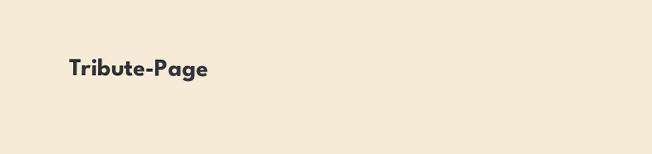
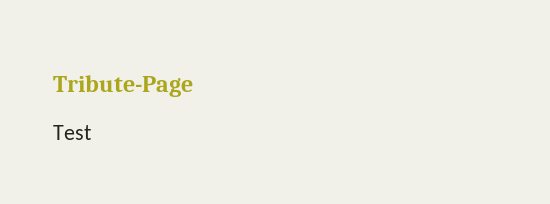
+ Test

